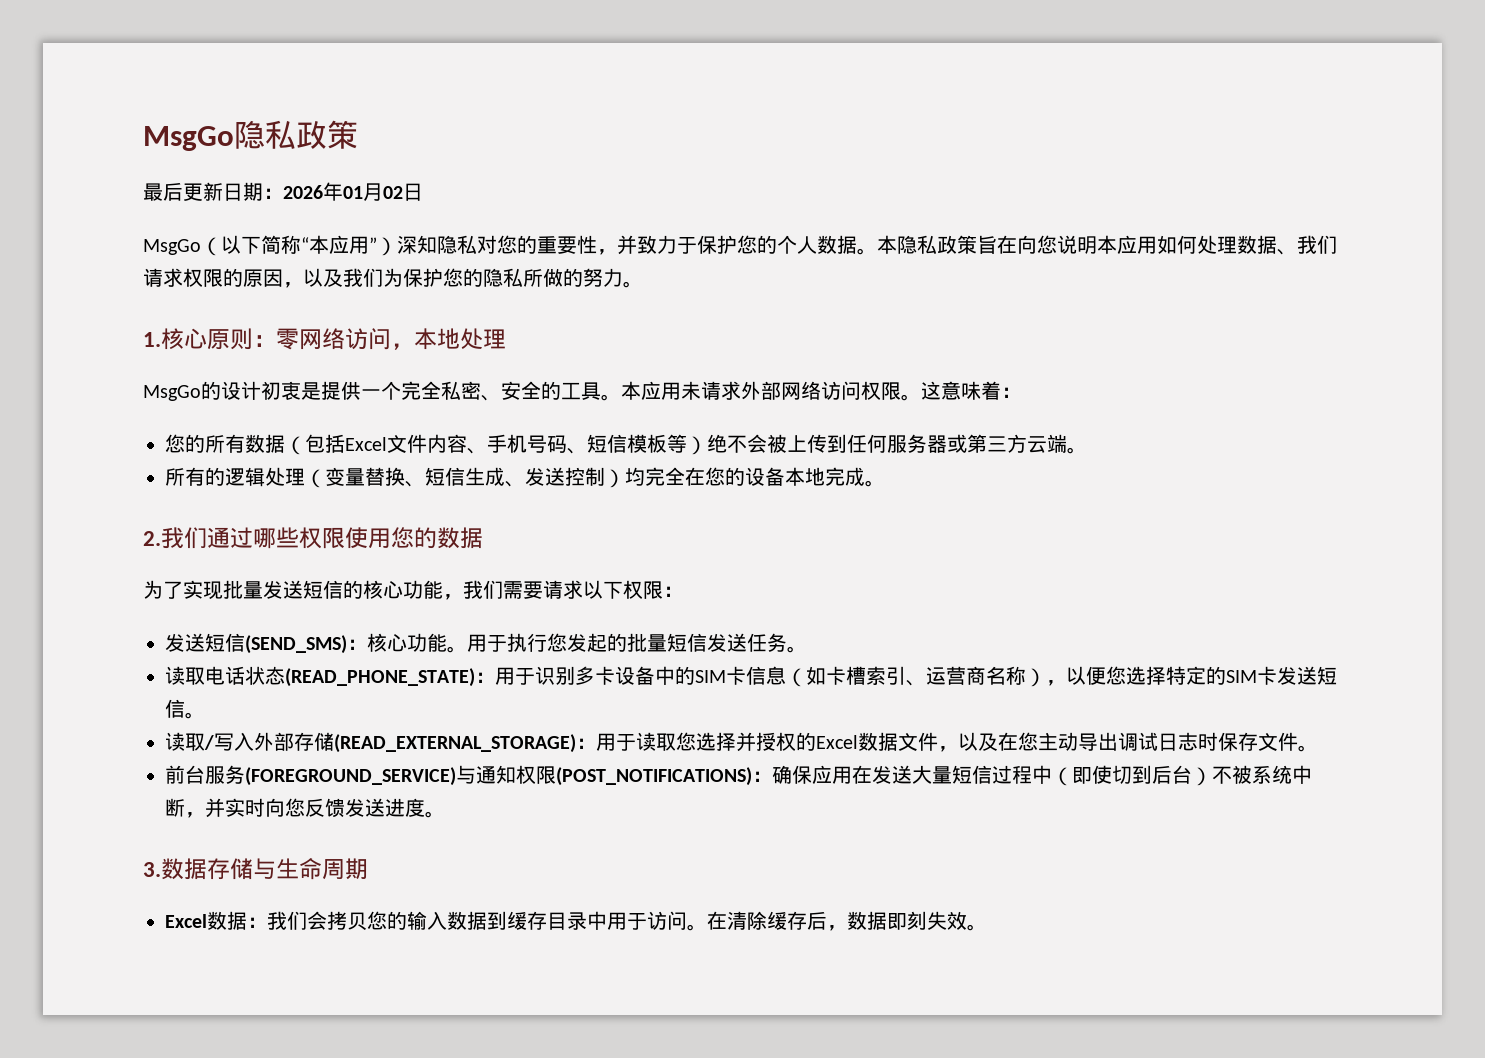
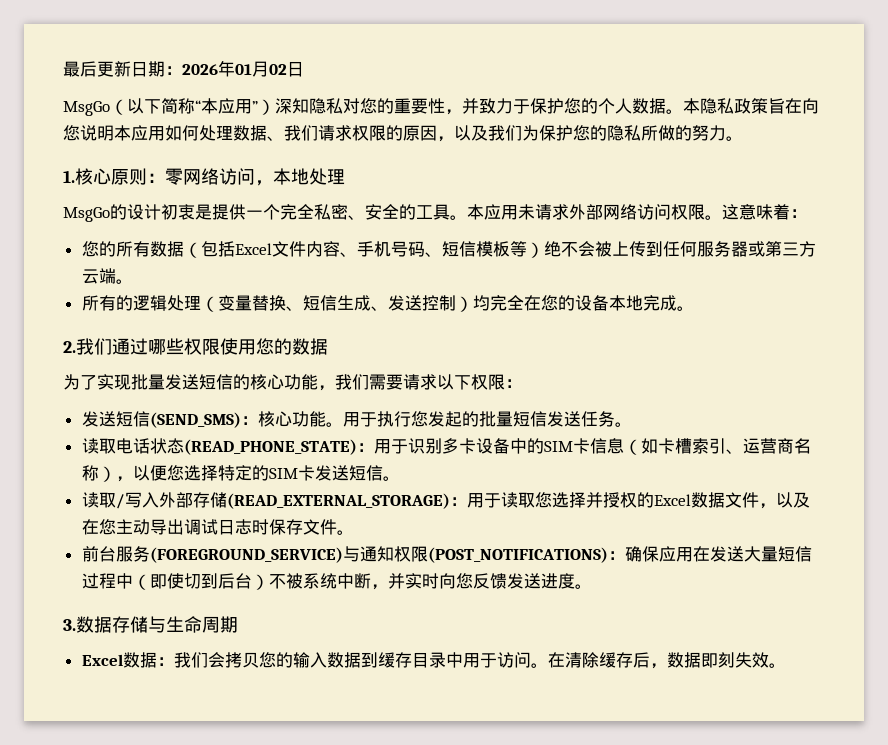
- MsgGo隐私政策

